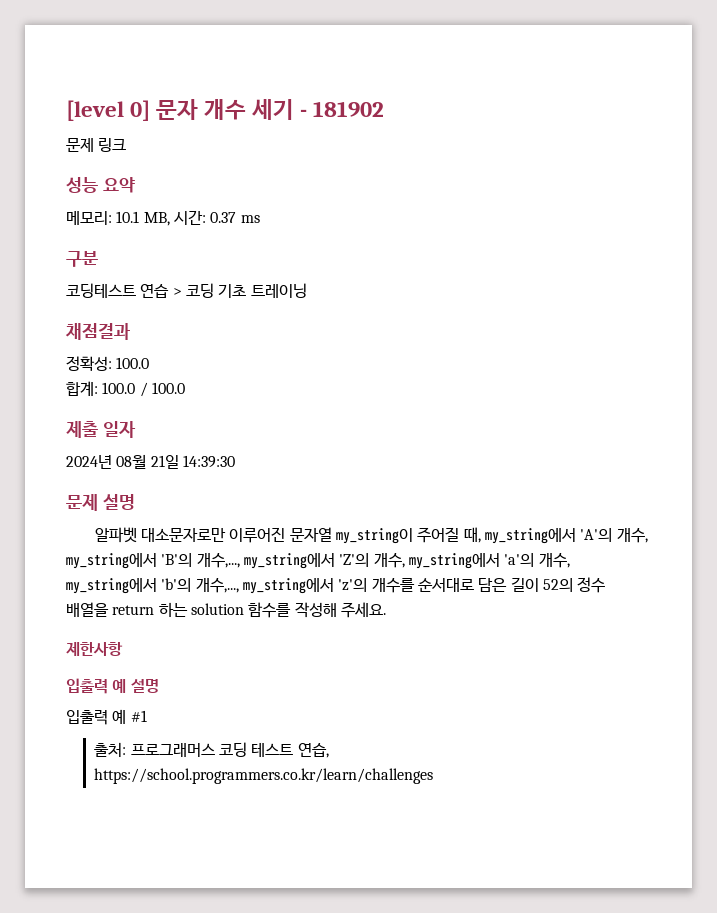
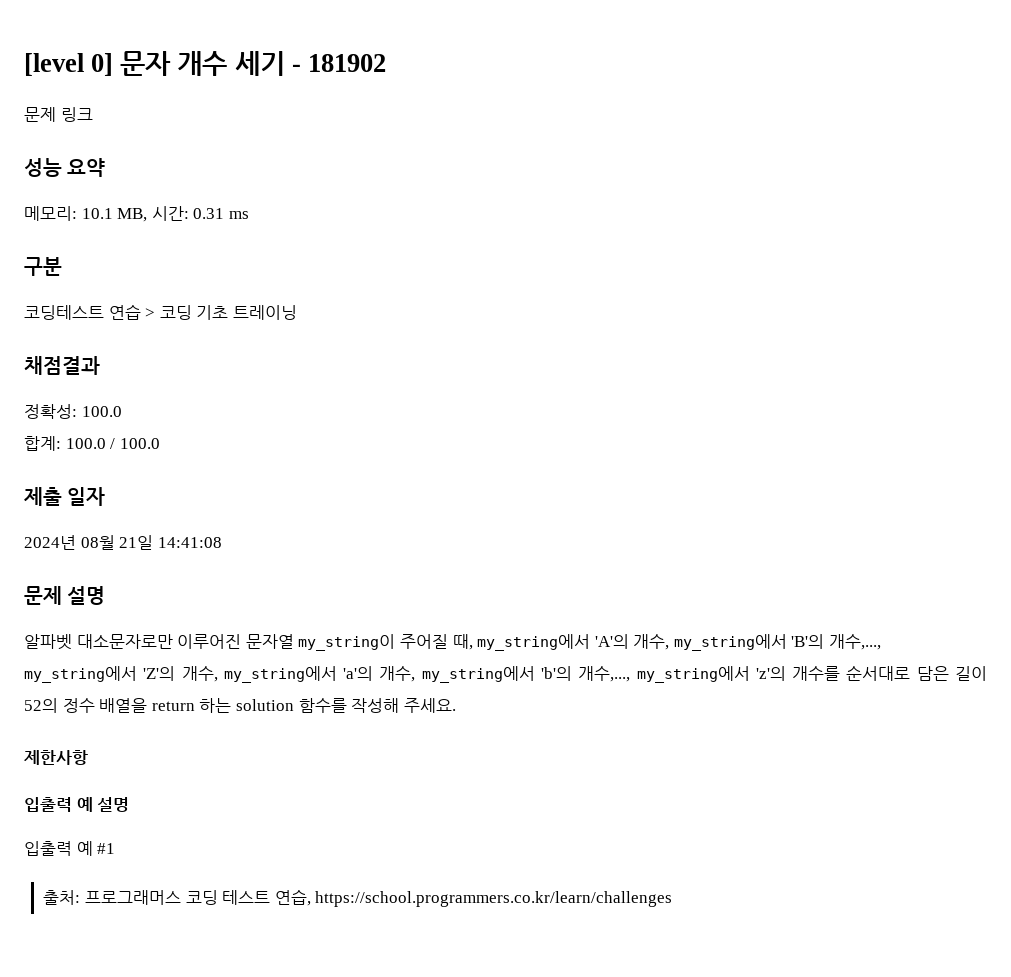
- 메모리: 10.1 MB, 시간: 0.37 ms
+ 메모리: 10.1 MB, 시간: 0.31 ms
- 2024년 08월 21일 14:39:30
+ 2024년 08월 21일 14:41:08

